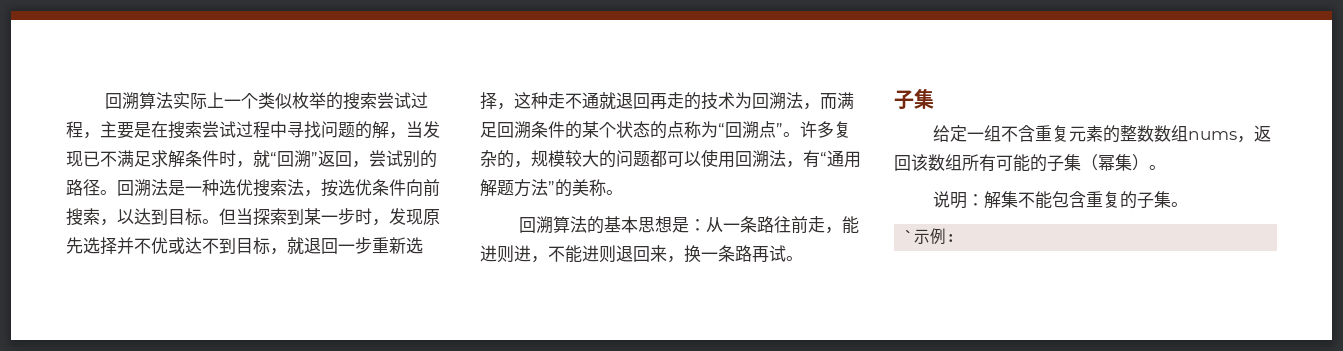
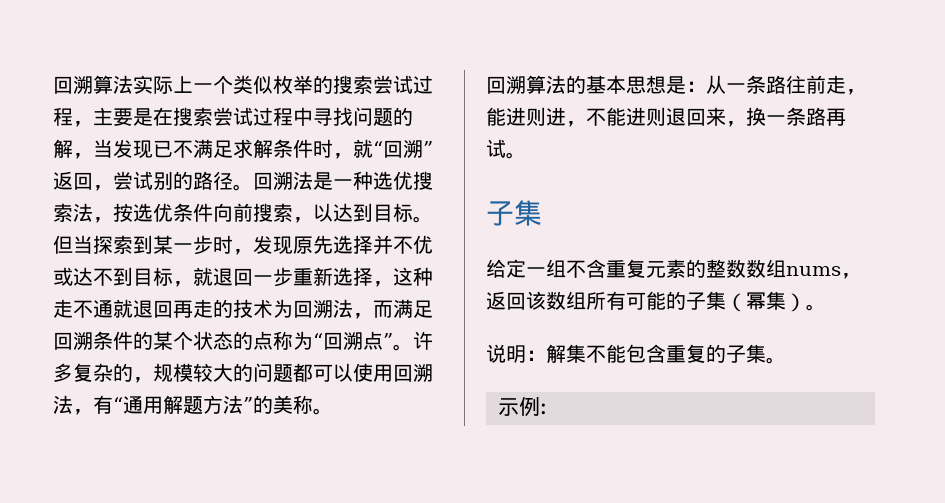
- `示例:
+ 示例:

